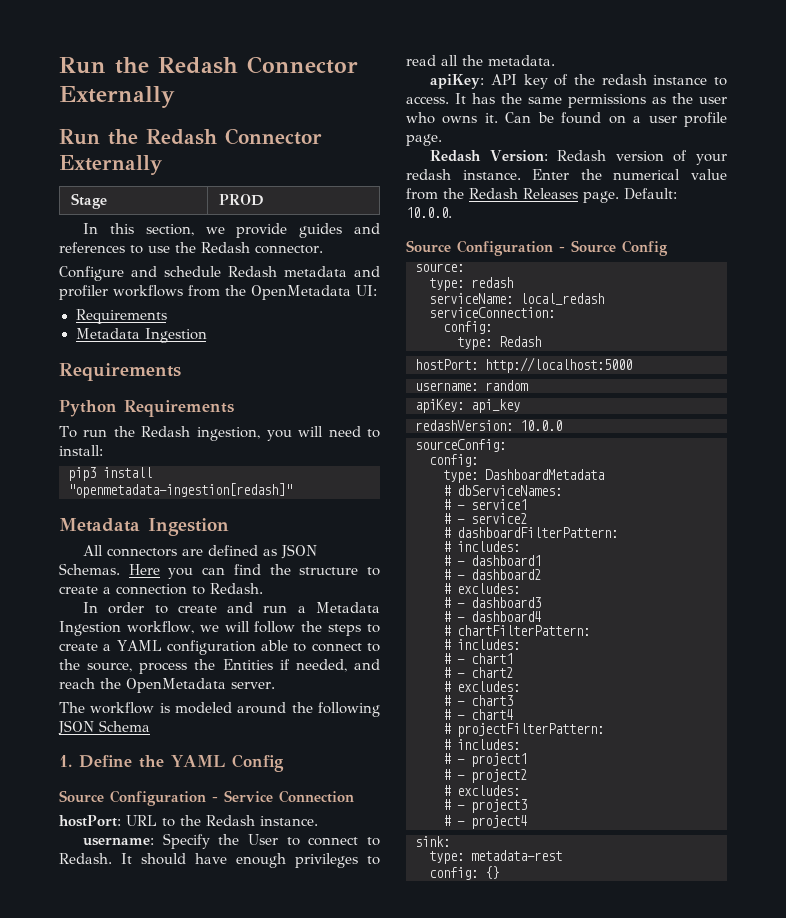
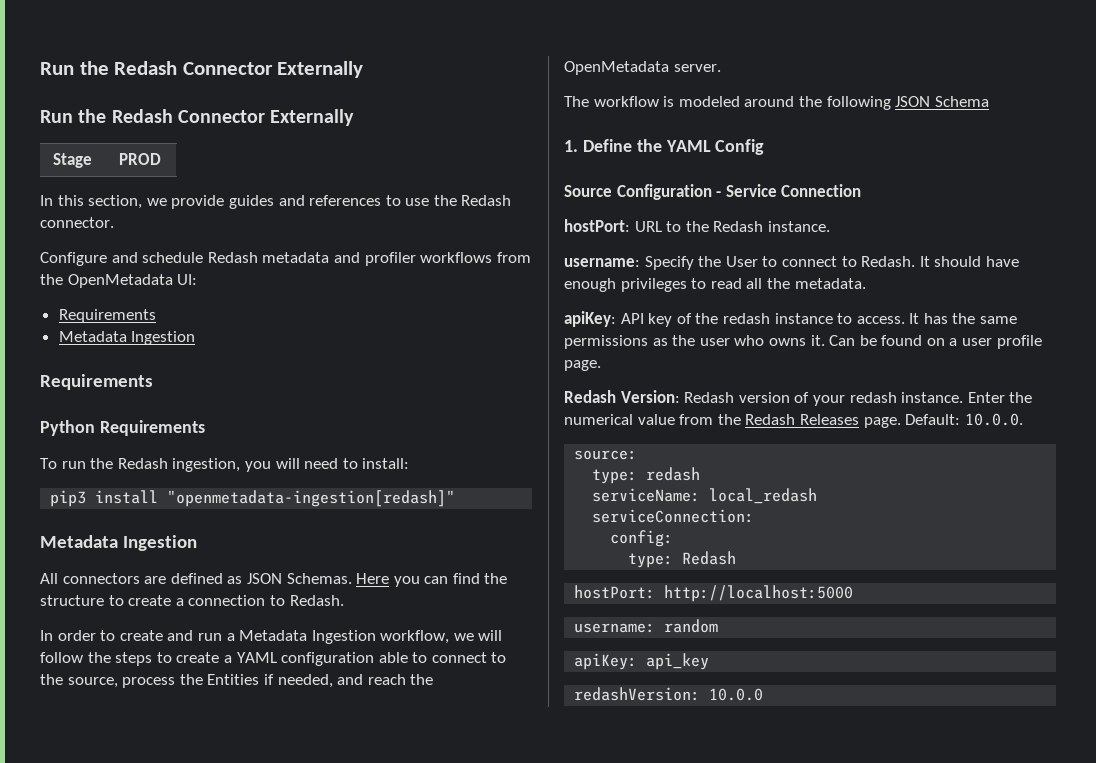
- Source Configuration - Source Config
- sourceConfig:
- config:
- type: DashboardMetadata
- # dbServiceNames:
- # - service1
- # - service2
- # dashboardFilterPattern:
- # includes:
- # - dashboard1
- # - dashboard2
- # excludes:
- # - dashboard3
- # - dashboard4
- # chartFilterPattern:
- # includes:
- # - chart1
- # - chart2
- # excludes:
- # - chart3
- # - chart4
- # projectFilterPattern:
- # includes:
- # - project1
- # - project2
- # excludes:
- # - project3
- # - project4
- sink:
- type: metadata-rest
- config: {}

